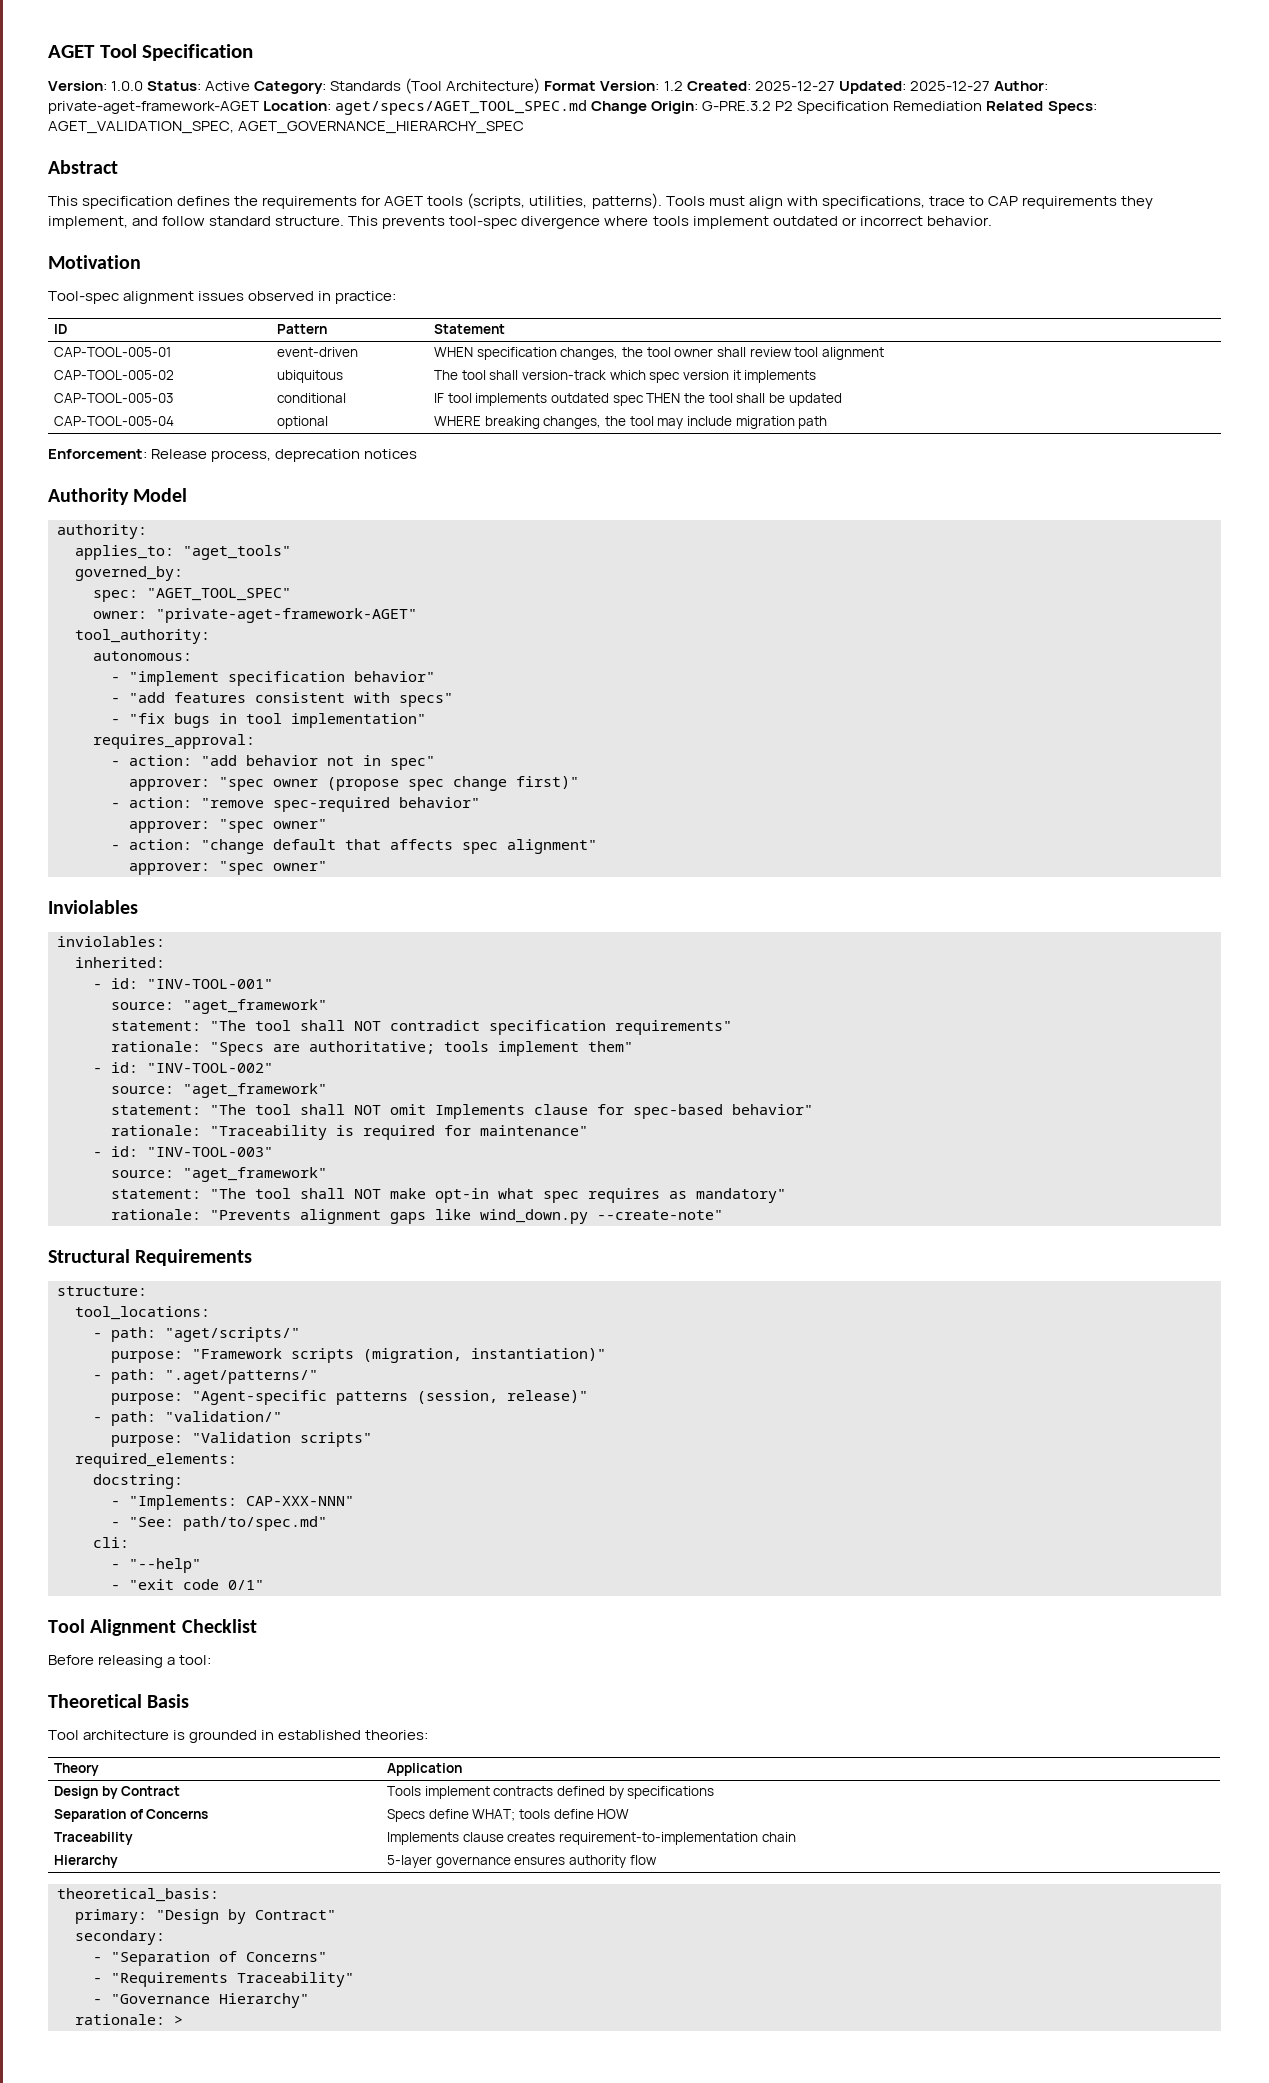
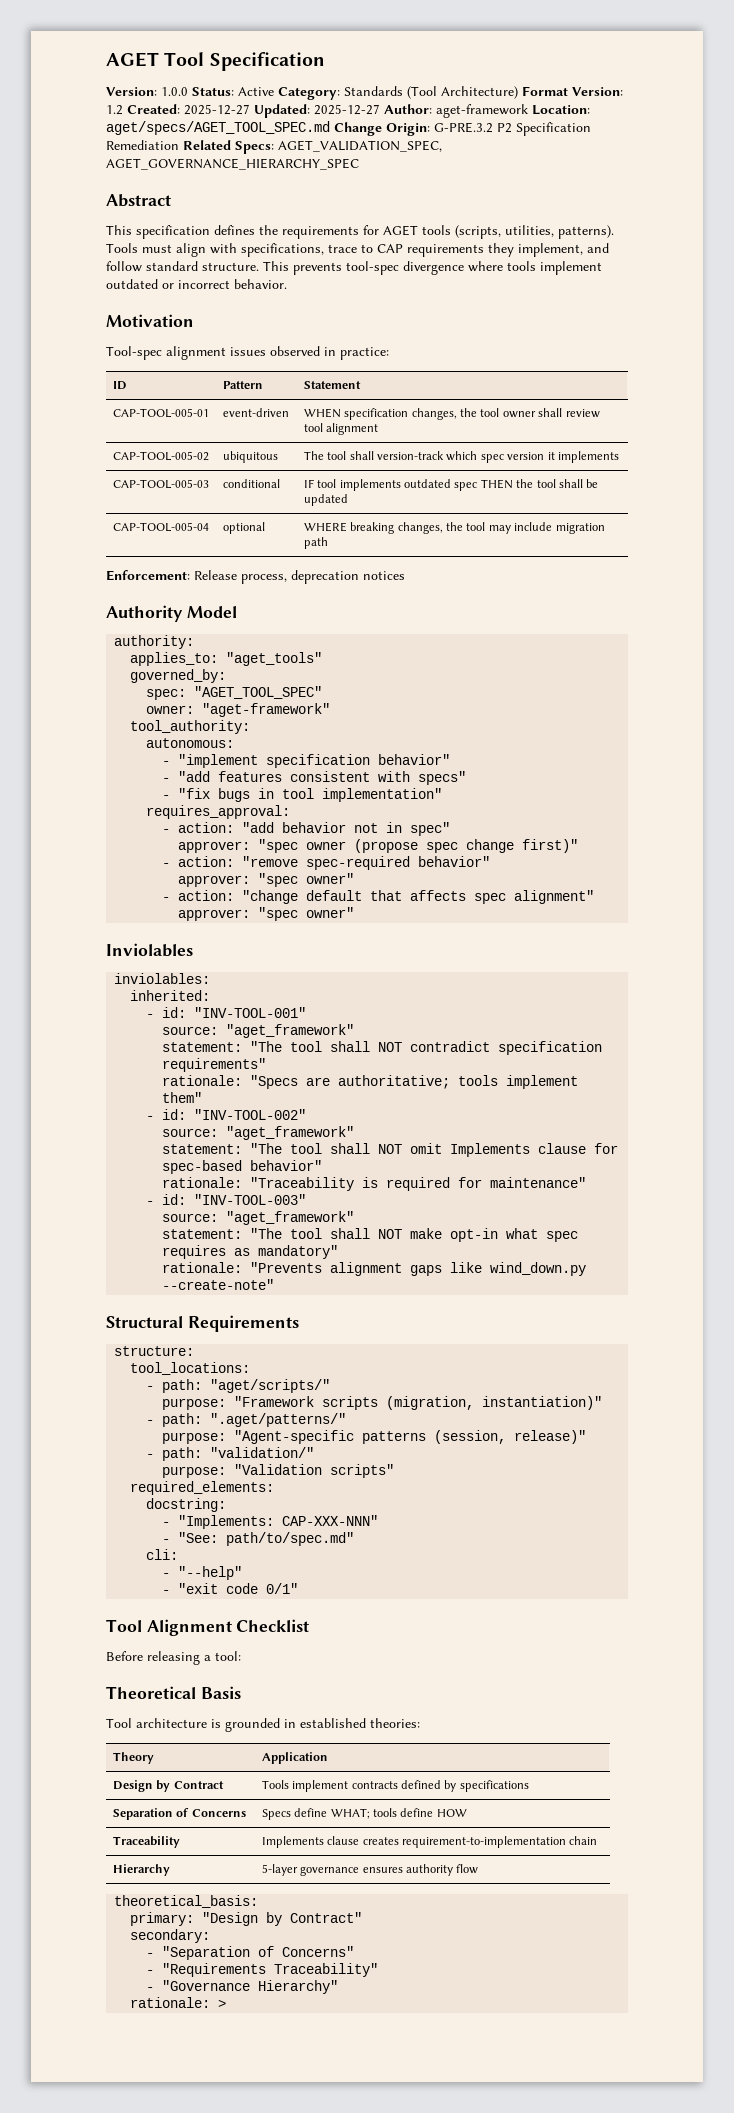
- Version: 1.0.0 Status: Active Category: Standards (Tool Architecture) Format Version: 1.2 Created: 2025-12-27 Updated: 2025-12-27 Author: private-aget-framework-AGET Location: aget/specs/AGET_TOOL_SPEC.md Change Origin: G-PRE.3.2 P2 Specification Remediation Related Specs: AGET_VALIDATION_SPEC, AGET_GOVERNANCE_HIERARCHY_SPEC
+ Version: 1.0.0 Status: Active Category: Standards (Tool Architecture) Format Version: 1.2 Created: 2025-12-27 Updated: 2025-12-27 Author: aget-framework Location: aget/specs/AGET_TOOL_SPEC.md Change Origin: G-PRE.3.2 P2 Specification Remediation Related Specs: AGET_VALIDATION_SPEC, AGET_GOVERNANCE_HIERARCHY_SPEC
- owner: "private-aget-framework-AGET"
+ owner: "aget-framework"

